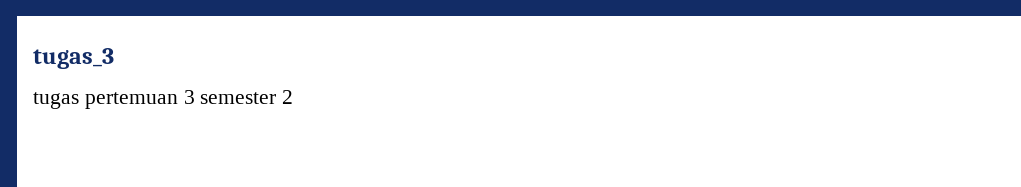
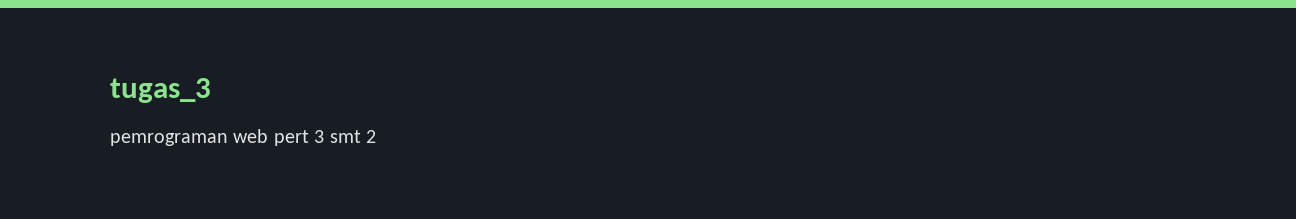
- tugas pertemuan 3 semester 2
+ pemrograman web pert 3 smt 2

